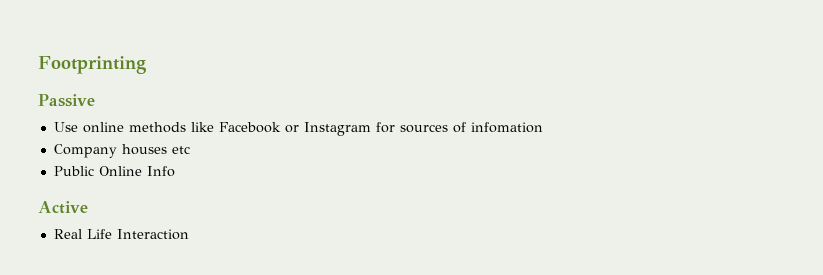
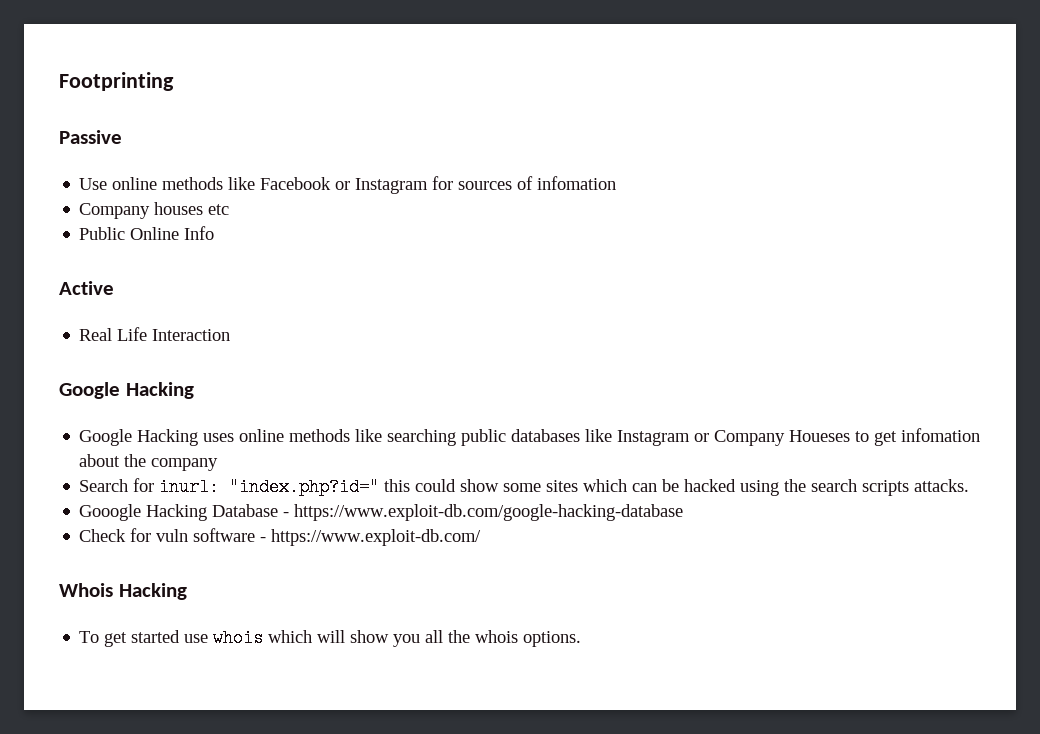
  Real Life Interaction
+ Google Hacking
+ Google Hacking uses online methods like searching public databases like Instagram or Company Houeses to get infomation about the company
+ Search for inurl: "index.php?id=" this could show some sites which can be hacked using the search scripts attacks.
+ Gooogle Hacking Database - https://www.exploit-db.com/google-hacking-database
+ Check for vuln software - https://www.exploit-db.com/
+ Whois Hacking
+ To get started use whois which will show you all the whois options.

